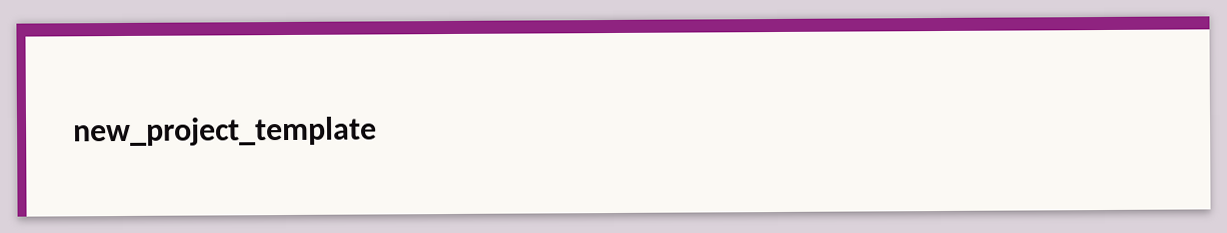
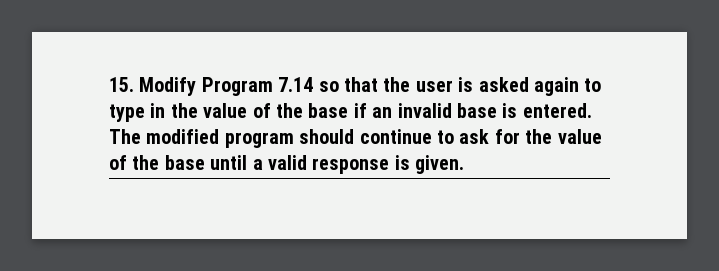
- new_project_template
+ 15. Modify Program 7.14 so that the user is asked again to type in the value of the base if an invalid base is entered. The modified program should continue to ask for the value of the base until a valid response is given.

